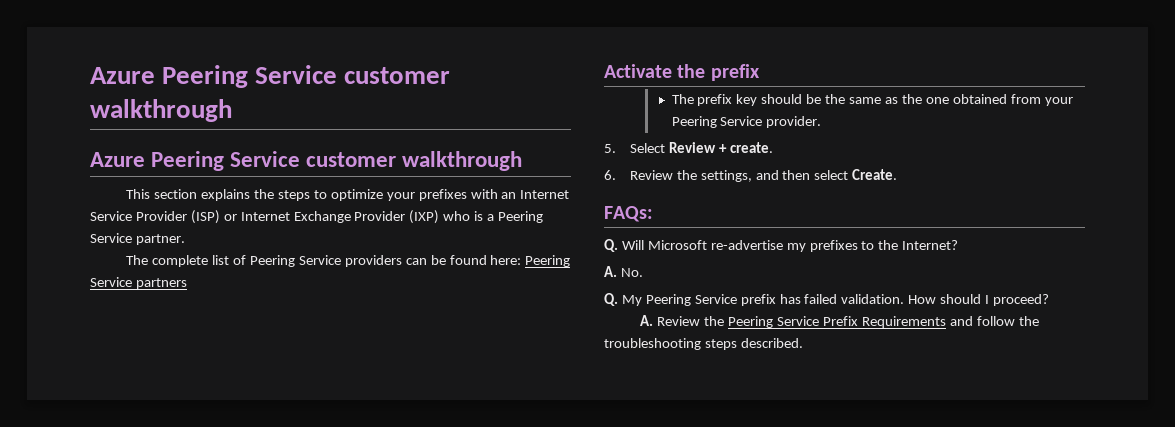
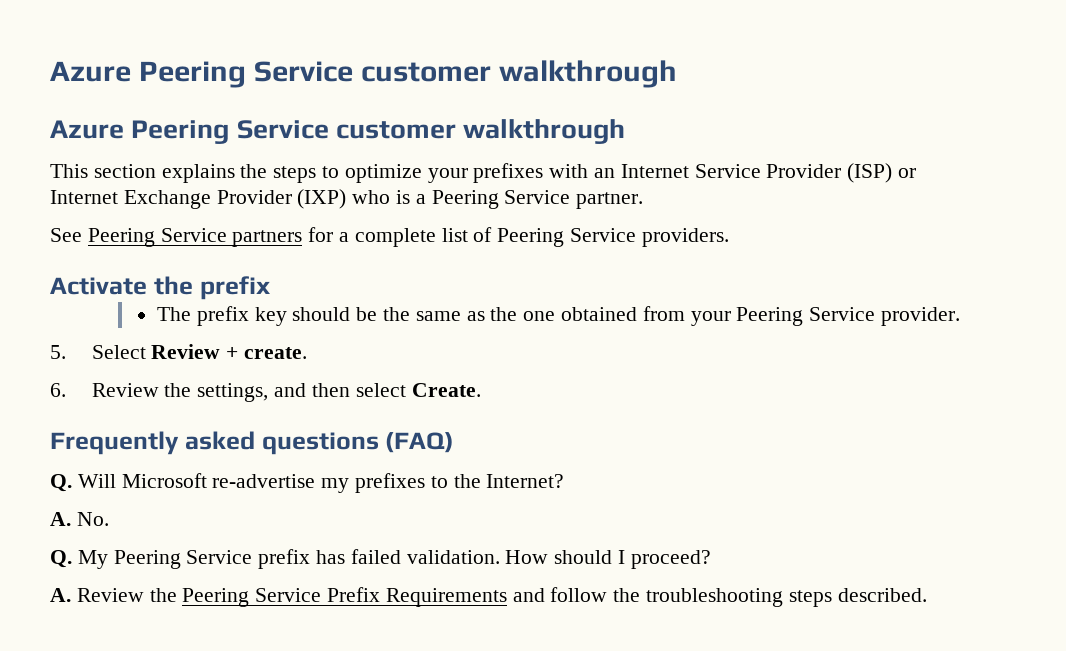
- The complete list of Peering Service providers can be found here: Peering Service partners
+ See Peering Service partners for a complete list of Peering Service providers.
- FAQs:
+ Frequently asked questions (FAQ)

